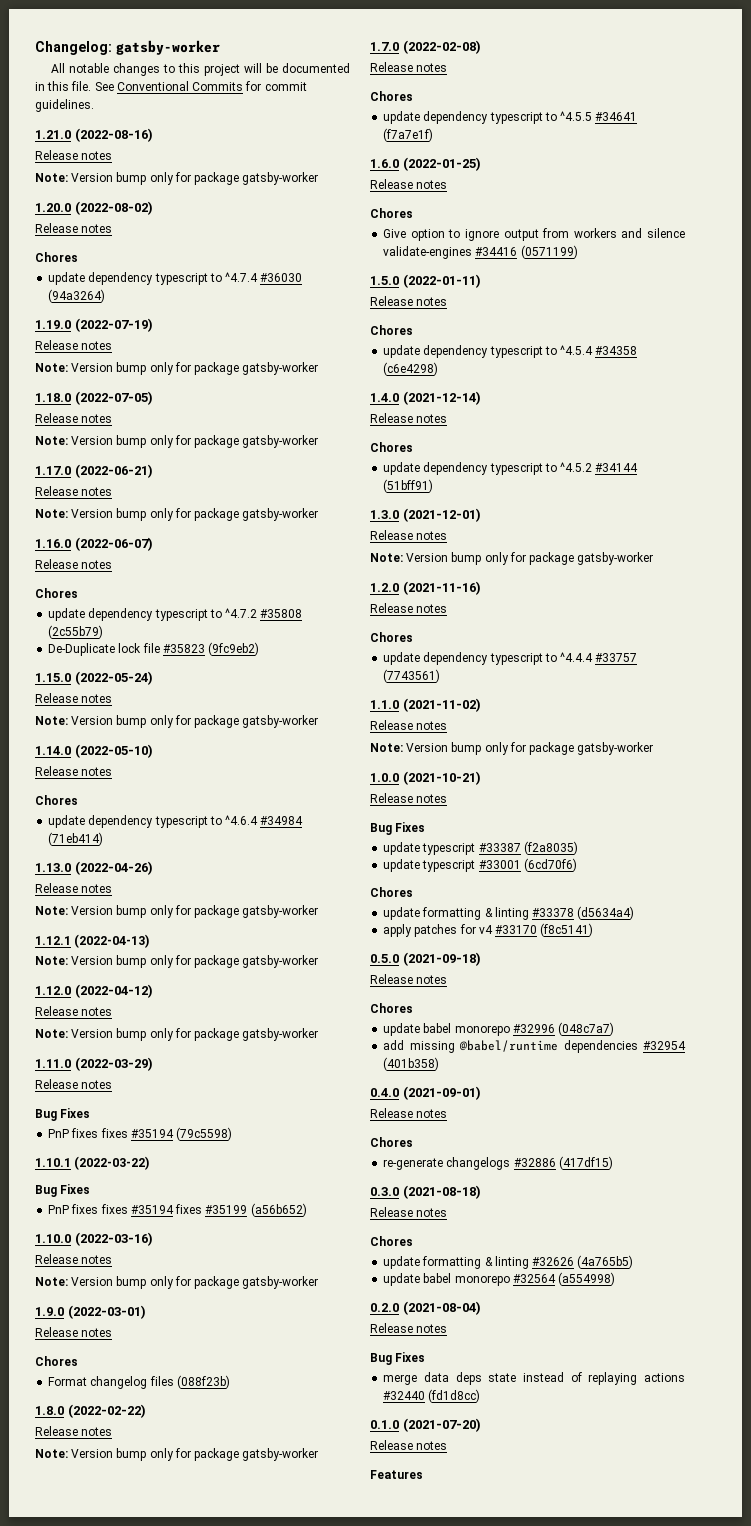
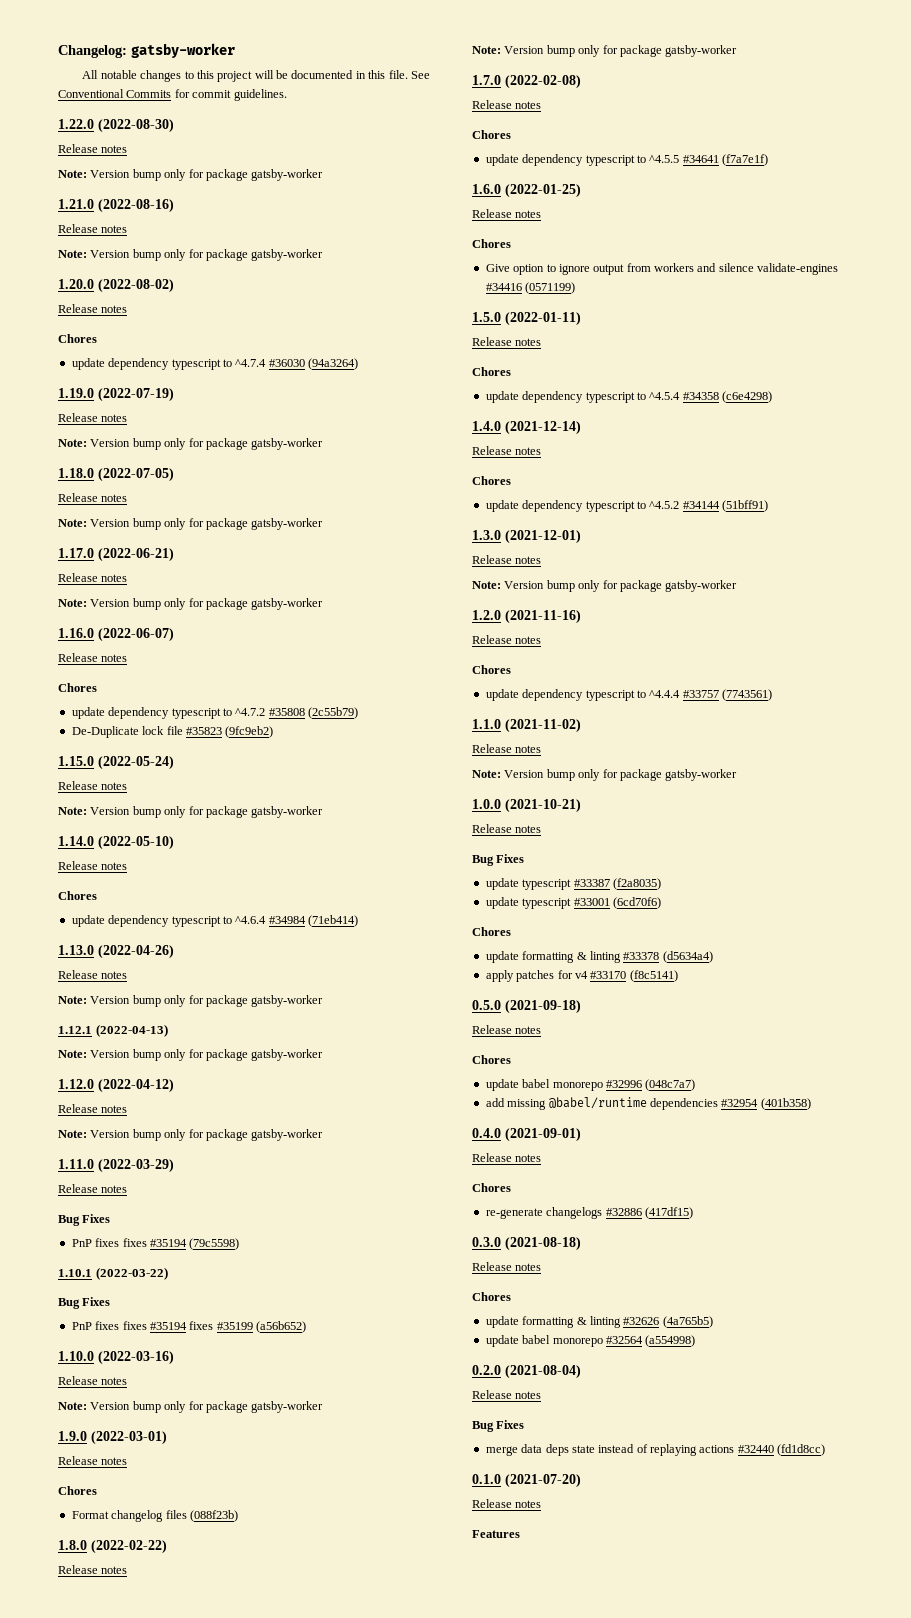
+ 1.22.0 (2022-08-30)
+ Release notes
+ Note: Version bump only for package gatsby-worker

